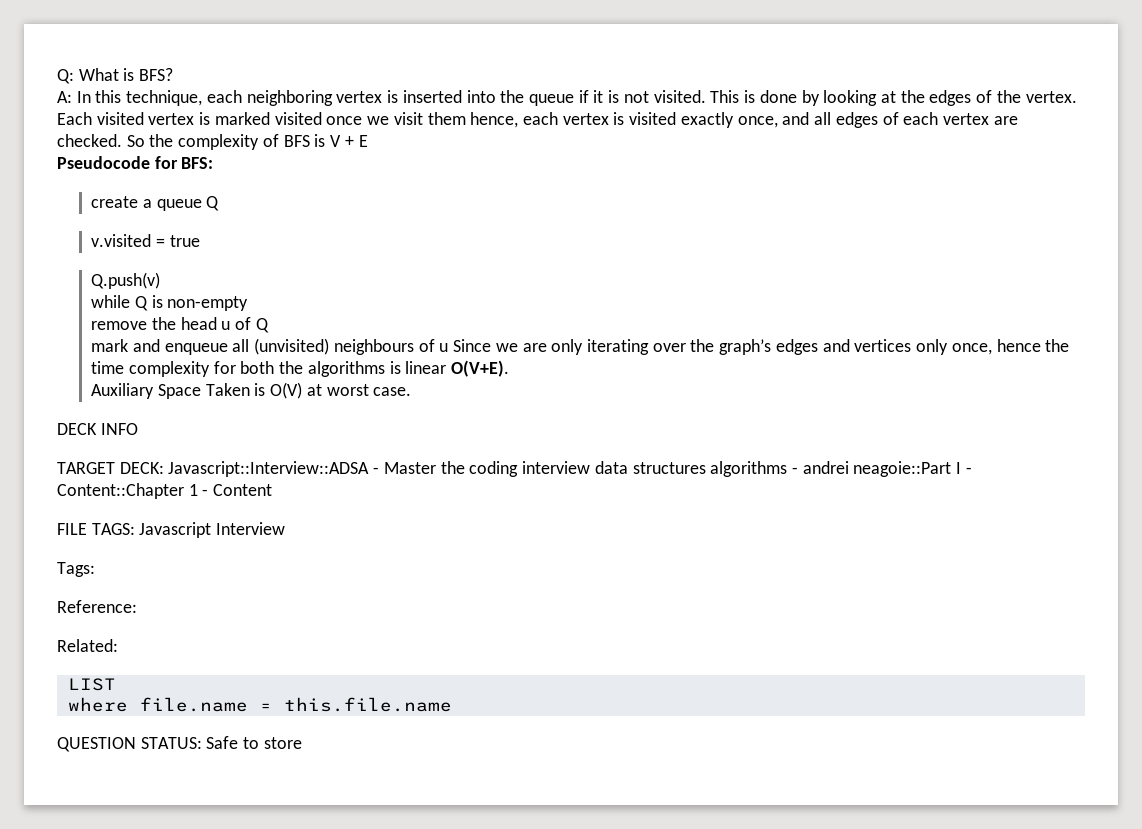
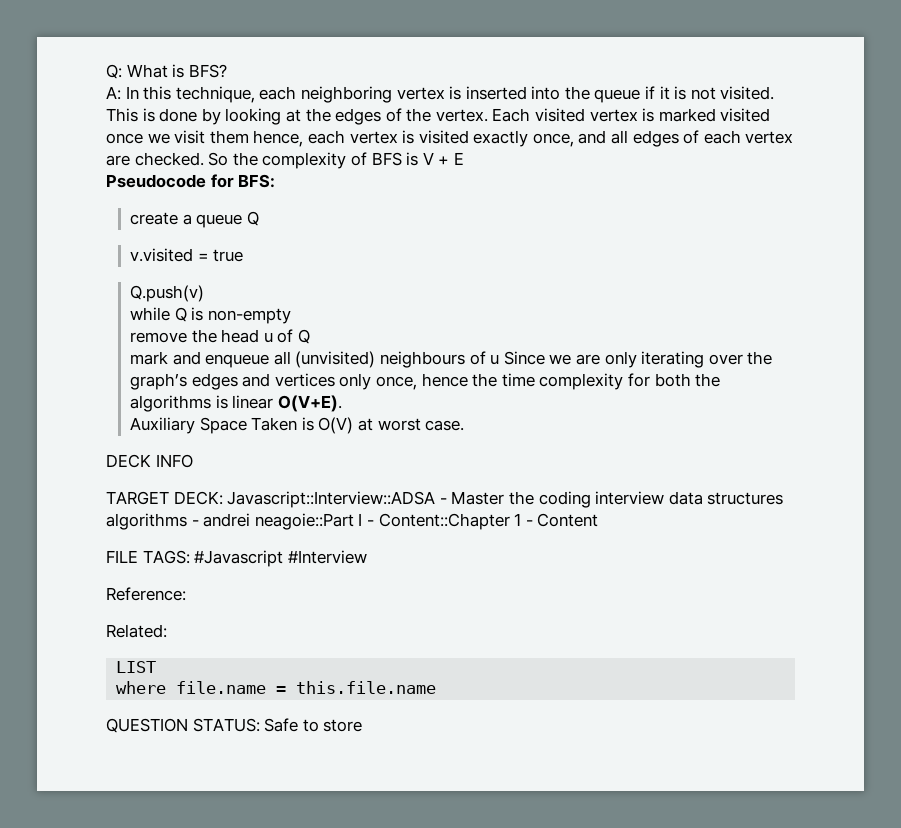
- FILE TAGS: Javascript Interview
- Tags:
+ FILE TAGS: #Javascript #Interview

